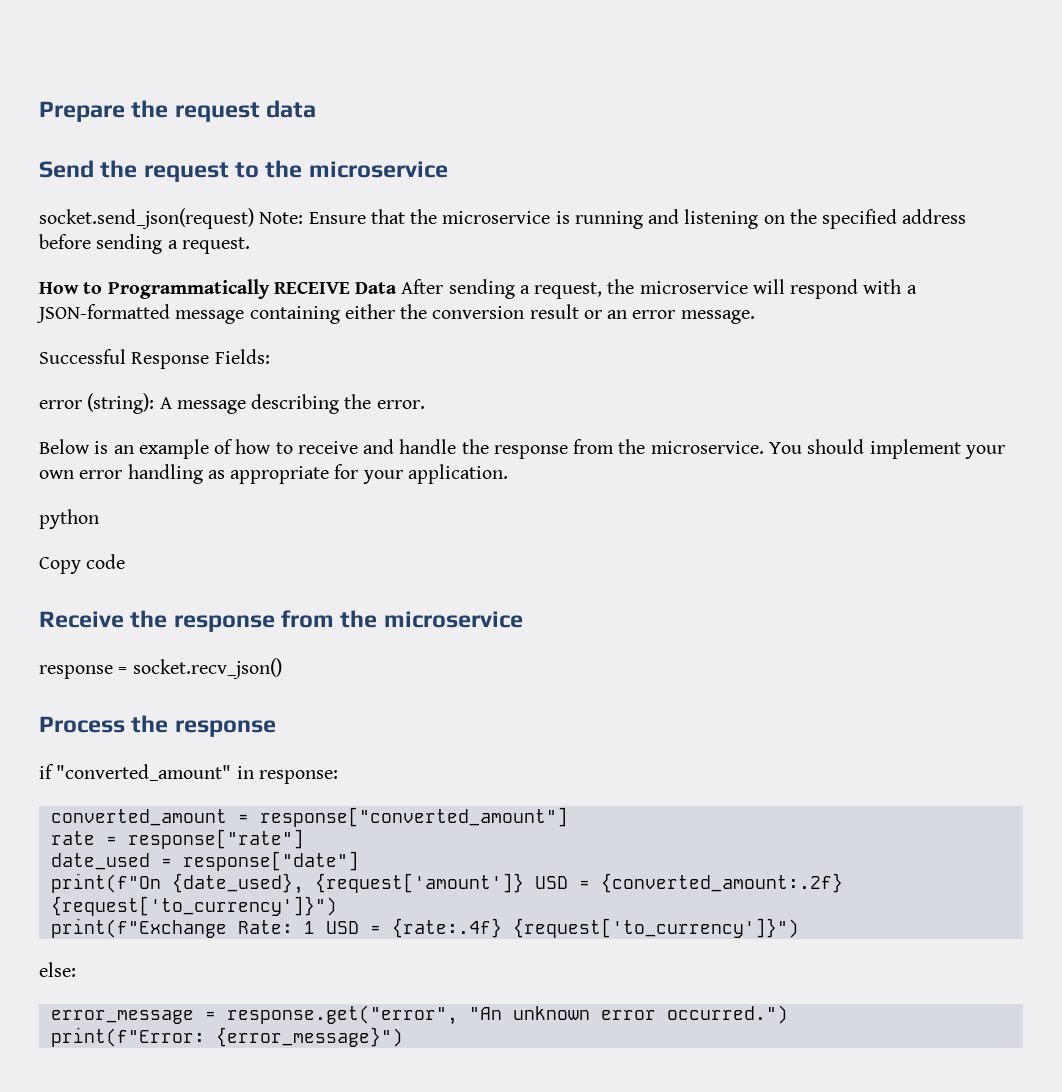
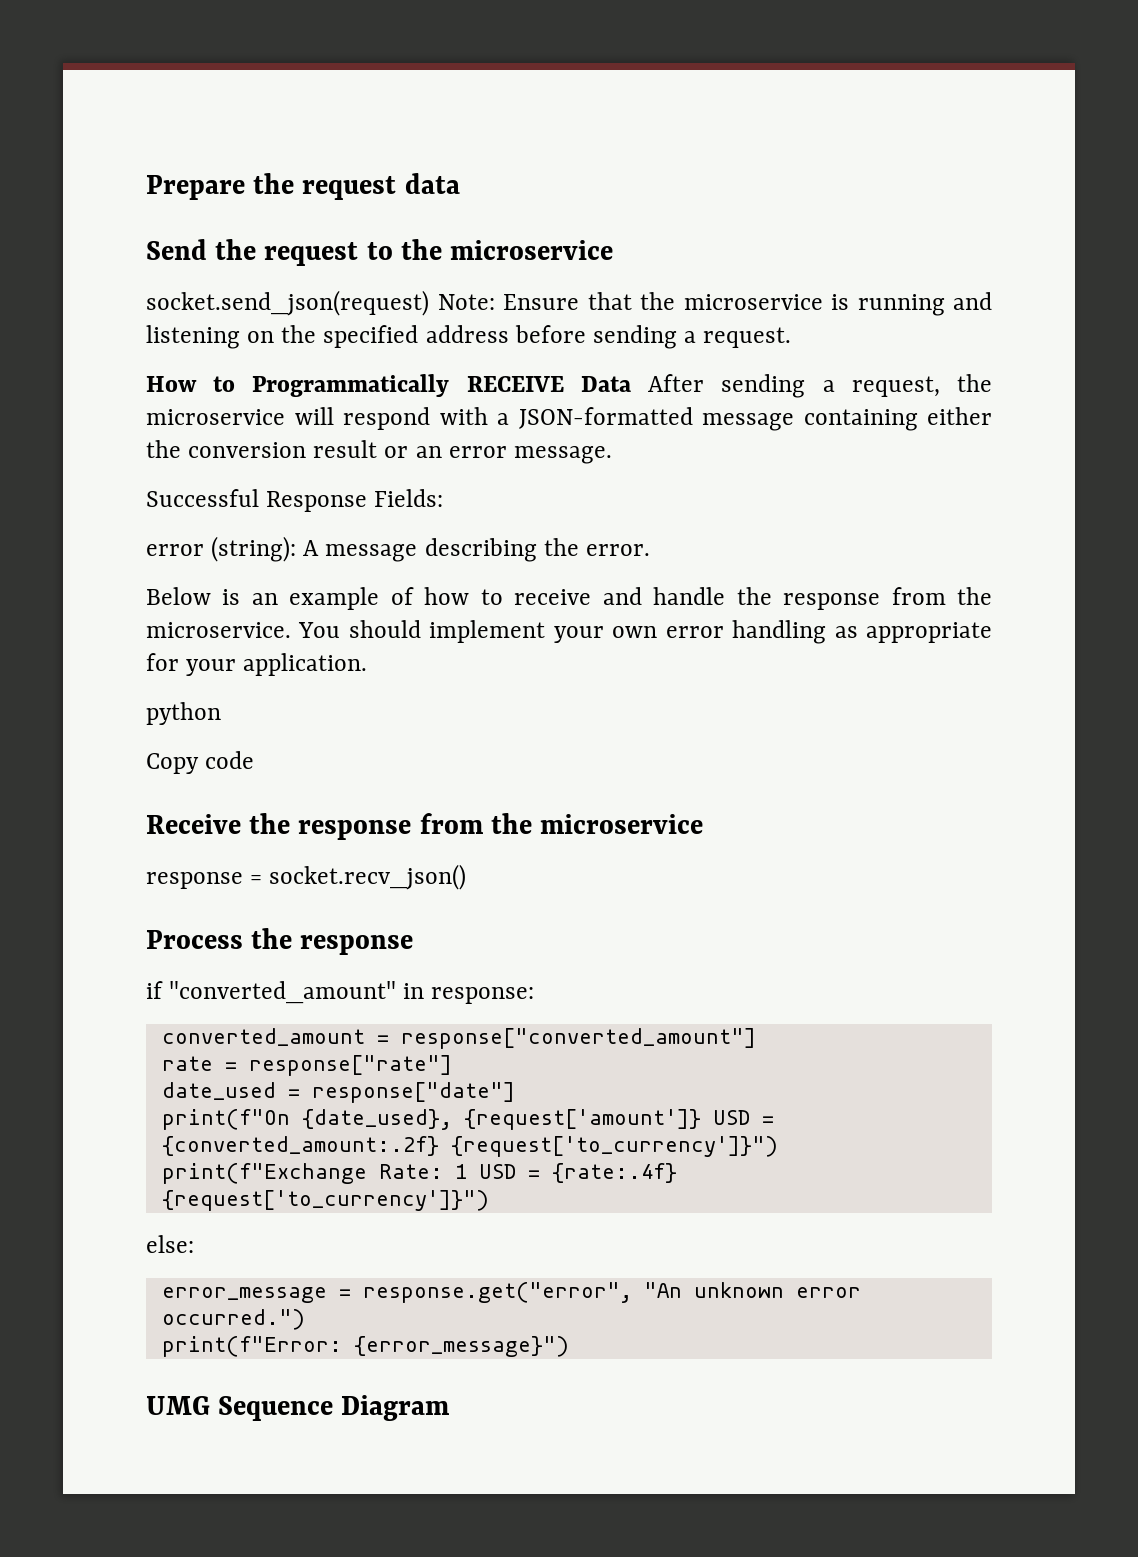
+ UMG Sequence Diagram

